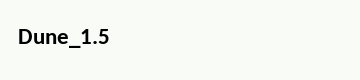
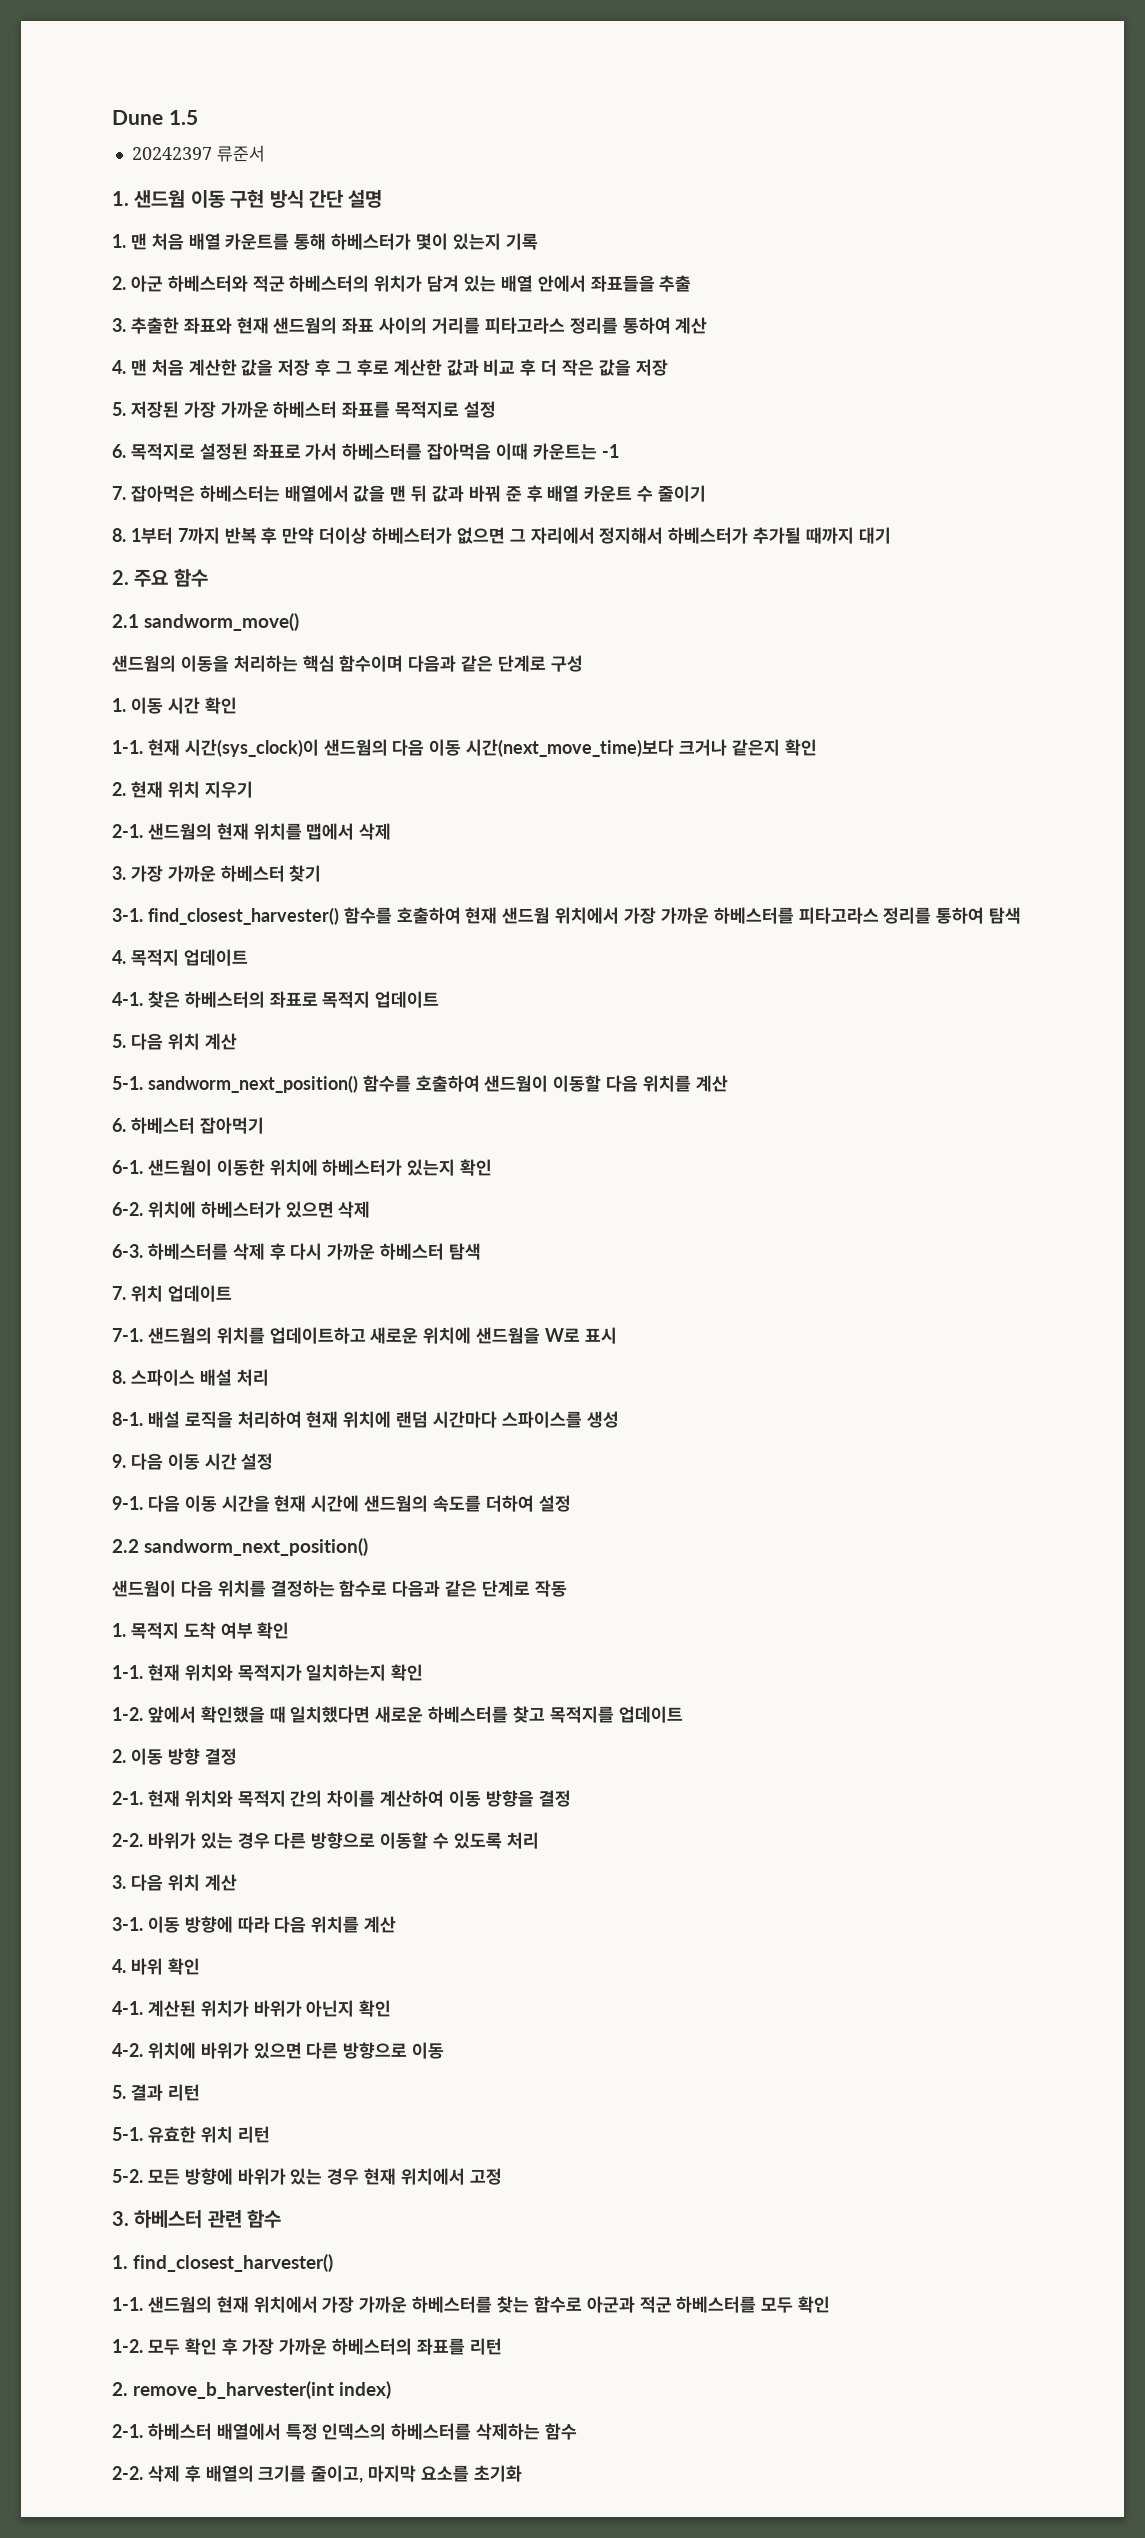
- Dune_1.5
+ Dune 1.5
+ 20242397 류준서
+ 1. 샌드웜 이동 구현 방식 간단 설명
+ 1. 맨 처음 배열 카운트를 통해 하베스터가 몇이 있는지 기록
+ 2. 아군 하베스터와 적군 하베스터의 위치가 담겨 있는 배열 안에서 좌표들을 추출
+ 3. 추출한 좌표와 현재 샌드웜의 좌표 사이의 거리를 피타고라스 정리를 통하여 계산
+ 4. 맨 처음 계산한 값을 저장 후 그 후로 계산한 값과 비교 후 더 작은 값을 저장
+ 5. 저장된 가장 가까운 하베스터 좌표를 목적지로 설정
+ 6. 목적지로 설정된 좌표로 가서 하베스터를 잡아먹음 이때 카운트는 -1
+ 7. 잡아먹은 하베스터는 배열에서 값을 맨 뒤 값과 바꿔 준 후 배열 카운트 수 줄이기
+ 8. 1부터 7까지 반복 후 만약 더이상 하베스터가 없으면 그 자리에서 정지해서 하베스터가 추가될 때까지 대기
+ 2. 주요 함수
+ 2.1 sandworm_move()
+ 샌드웜의 이동을 처리하는 핵심 함수이며 다음과 같은 단계로 구성
+ 1. 이동 시간 확인
+ 1-1. 현재 시간(sys_clock)이 샌드웜의 다음 이동 시간(next_move_time)보다 크거나 같은지 확인
+ 2. 현재 위치 지우기
+ 2-1. 샌드웜의 현재 위치를 맵에서 삭제
+ 3. 가장 가까운 하베스터 찾기
+ 3-1. find_closest_harvester() 함수를 호출하여 현재 샌드웜 위치에서 가장 가까운 하베스터를 피타고라스 정리를 통하여 탐색
+ 4. 목적지 업데이트
+ 4-1. 찾은 하베스터의 좌표로 목적지 업데이트
+ 5. 다음 위치 계산
+ 5-1. sandworm_next_position() 함수를 호출하여 샌드웜이 이동할 다음 위치를 계산
+ 6. 하베스터 잡아먹기
+ 6-1. 샌드웜이 이동한 위치에 하베스터가 있는지 확인
+ 6-2. 위치에 하베스터가 있으면 삭제
+ 6-3. 하베스터를 삭제 후 다시 가까운 하베스터 탐색
+ 7. 위치 업데이트
+ 7-1. 샌드웜의 위치를 업데이트하고 새로운 위치에 샌드웜을 W로 표시
+ 8. 스파이스 배설 처리
+ 8-1. 배설 로직을 처리하여 현재 위치에 랜덤 시간마다 스파이스를 생성
+ 9. 다음 이동 시간 설정
+ 9-1. 다음 이동 시간을 현재 시간에 샌드웜의 속도를 더하여 설정
+ 2.2 sandworm_next_position()
+ 샌드웜이 다음 위치를 결정하는 함수로 다음과 같은 단계로 작동
+ 1. 목적지 도착 여부 확인
+ 1-1. 현재 위치와 목적지가 일치하는지 확인
+ 1-2. 앞에서 확인했을 때 일치했다면 새로운 하베스터를 찾고 목적지를 업데이트
+ 2. 이동 방향 결정
+ 2-1. 현재 위치와 목적지 간의 차이를 계산하여 이동 방향을 결정
+ 2-2. 바위가 있는 경우 다른 방향으로 이동할 수 있도록 처리
+ 3. 다음 위치 계산
+ 3-1. 이동 방향에 따라 다음 위치를 계산
+ 4. 바위 확인
+ 4-1. 계산된 위치가 바위가 아닌지 확인
+ 4-2. 위치에 바위가 있으면 다른 방향으로 이동
+ 5. 결과 리턴
+ 5-1. 유효한 위치 리턴
+ 5-2. 모든 방향에 바위가 있는 경우 현재 위치에서 고정
+ 3. 하베스터 관련 함수
+ 1. find_closest_harvester()
+ 1-1. 샌드웜의 현재 위치에서 가장 가까운 하베스터를 찾는 함수로 아군과 적군 하베스터를 모두 확인
+ 1-2. 모두 확인 후 가장 가까운 하베스터의 좌표를 리턴
+ 2. remove_b_harvester(int index)
+ 2-1. 하베스터 배열에서 특정 인덱스의 하베스터를 삭제하는 함수
+ 2-2. 삭제 후 배열의 크기를 줄이고, 마지막 요소를 초기화

